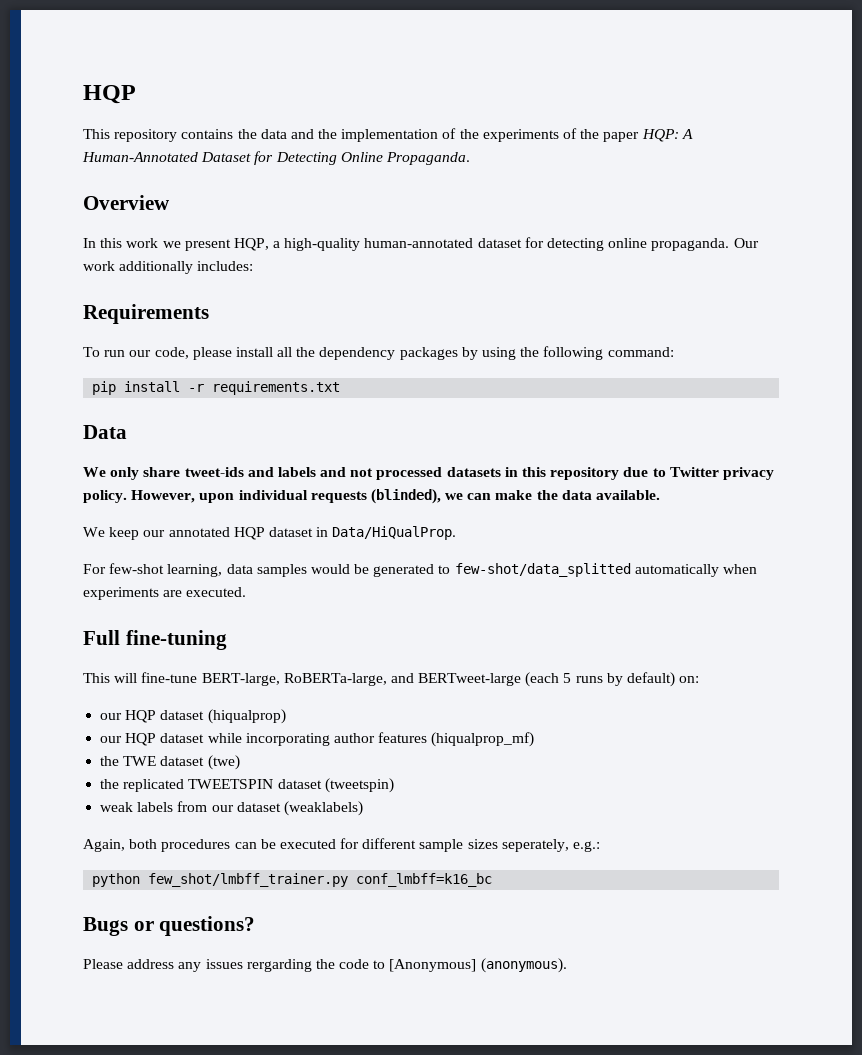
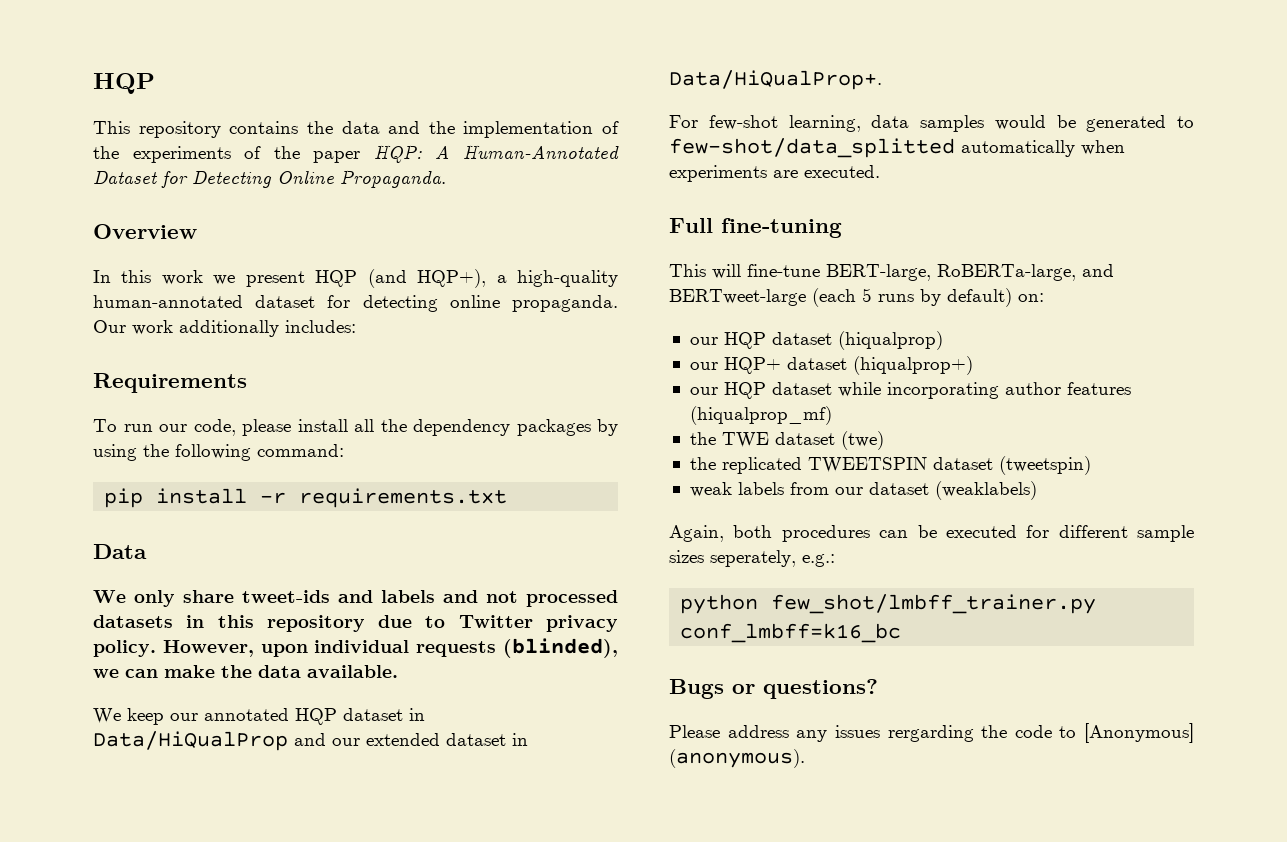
- In this work we present HQP, a high-quality human-annotated dataset for detecting online propaganda.
+ In this work we present HQP (and HQP+), a high-quality human-annotated dataset for detecting online propaganda.
- We keep our annotated HQP dataset in Data/HiQualProp.
+ We keep our annotated HQP dataset in Data/HiQualProp and our extended dataset in Data/HiQualProp+.
+ our HQP+ dataset (hiqualprop+)

